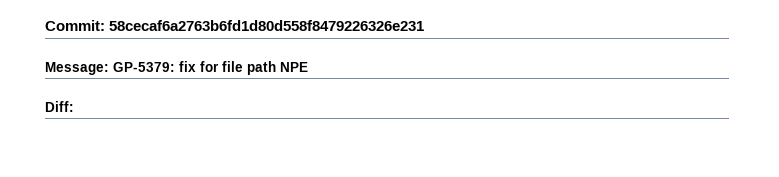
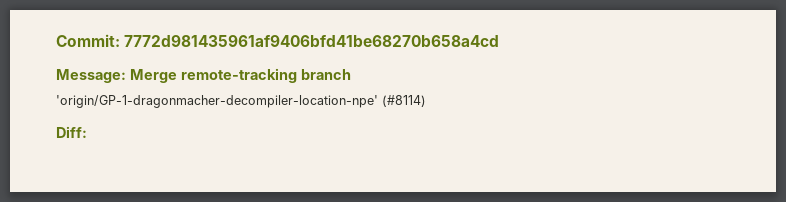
- Commit: 58cecaf6a2763b6fd1d80d558f8479226326e231
+ Commit: 7772d981435961af9406bfd41be68270b658a4cd
- Message: GP-5379: fix for file path NPE
+ Message: Merge remote-tracking branch
+ 'origin/GP-1-dragonmacher-decompiler-location-npe' (#8114)

